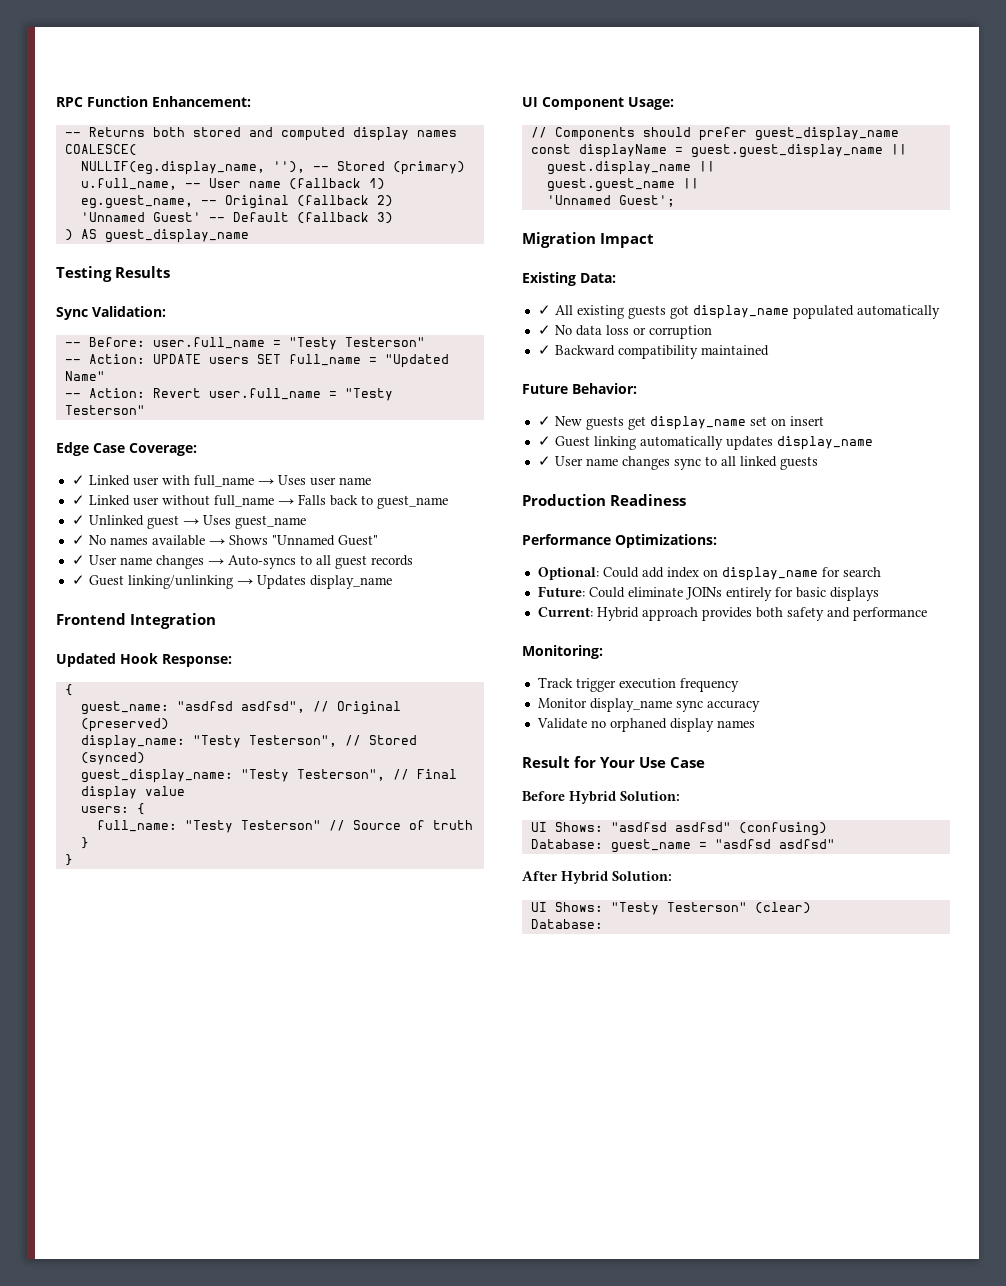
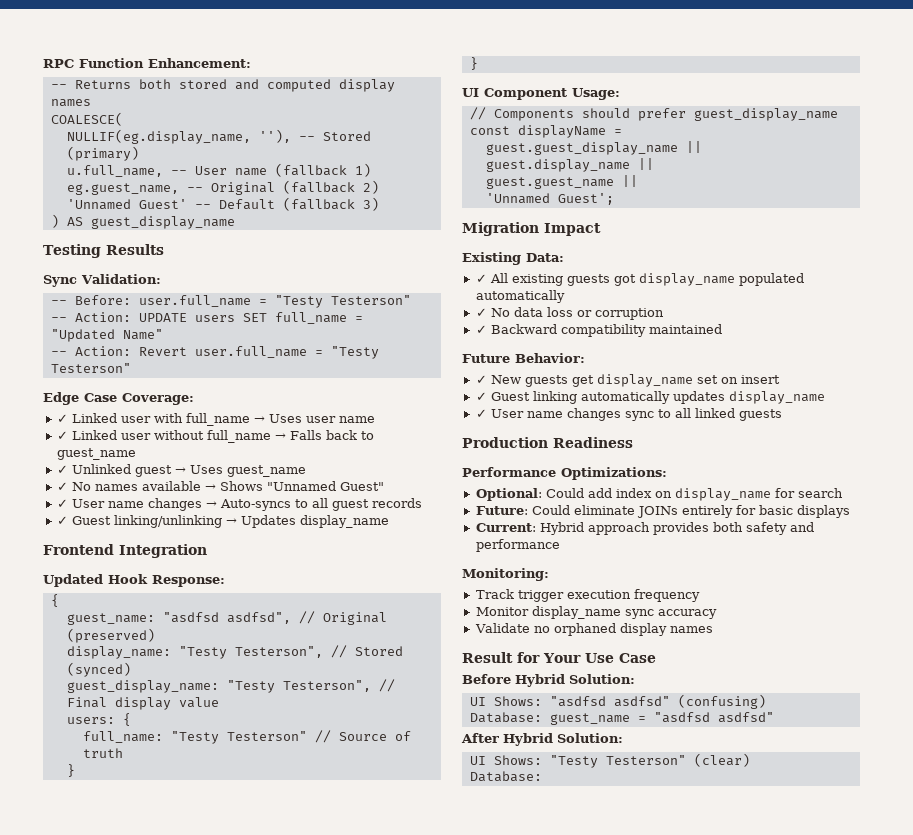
- const displayName = guest.guest_display_name ||
+ const displayName =
+ guest.guest_display_name ||

